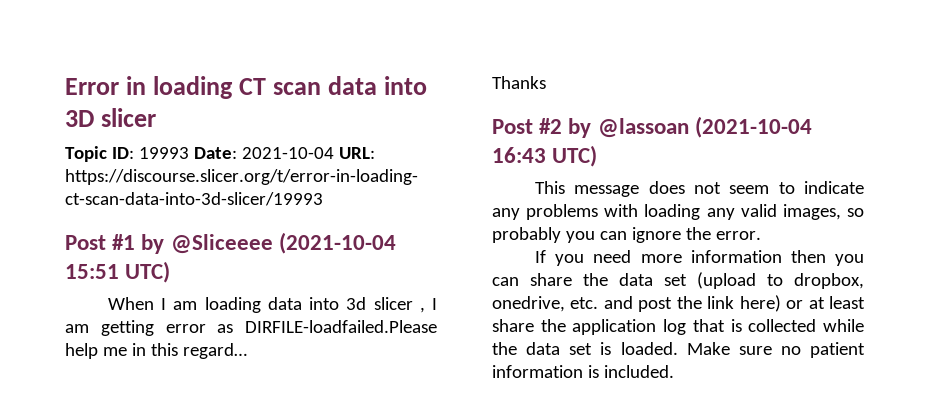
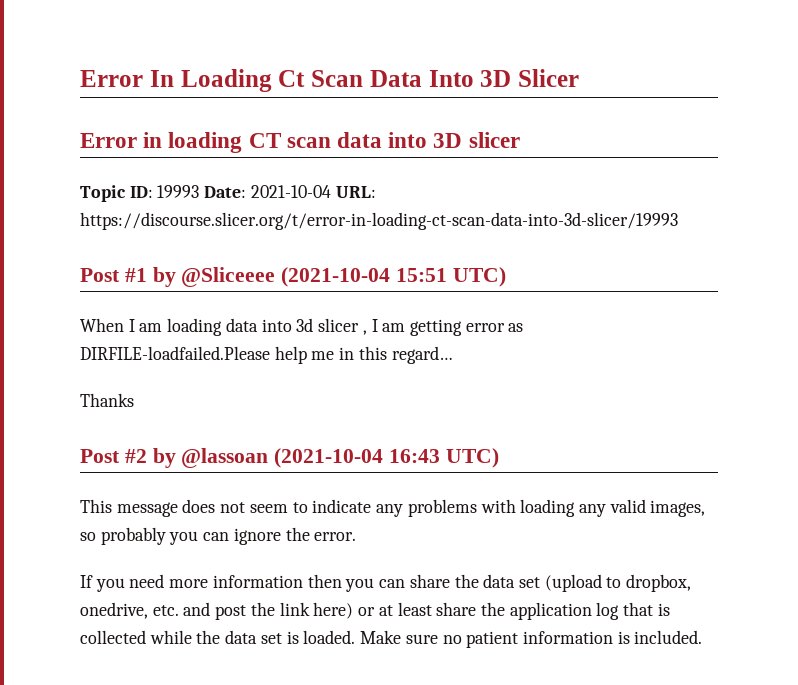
+ Error In Loading Ct Scan Data Into 3D Slicer

